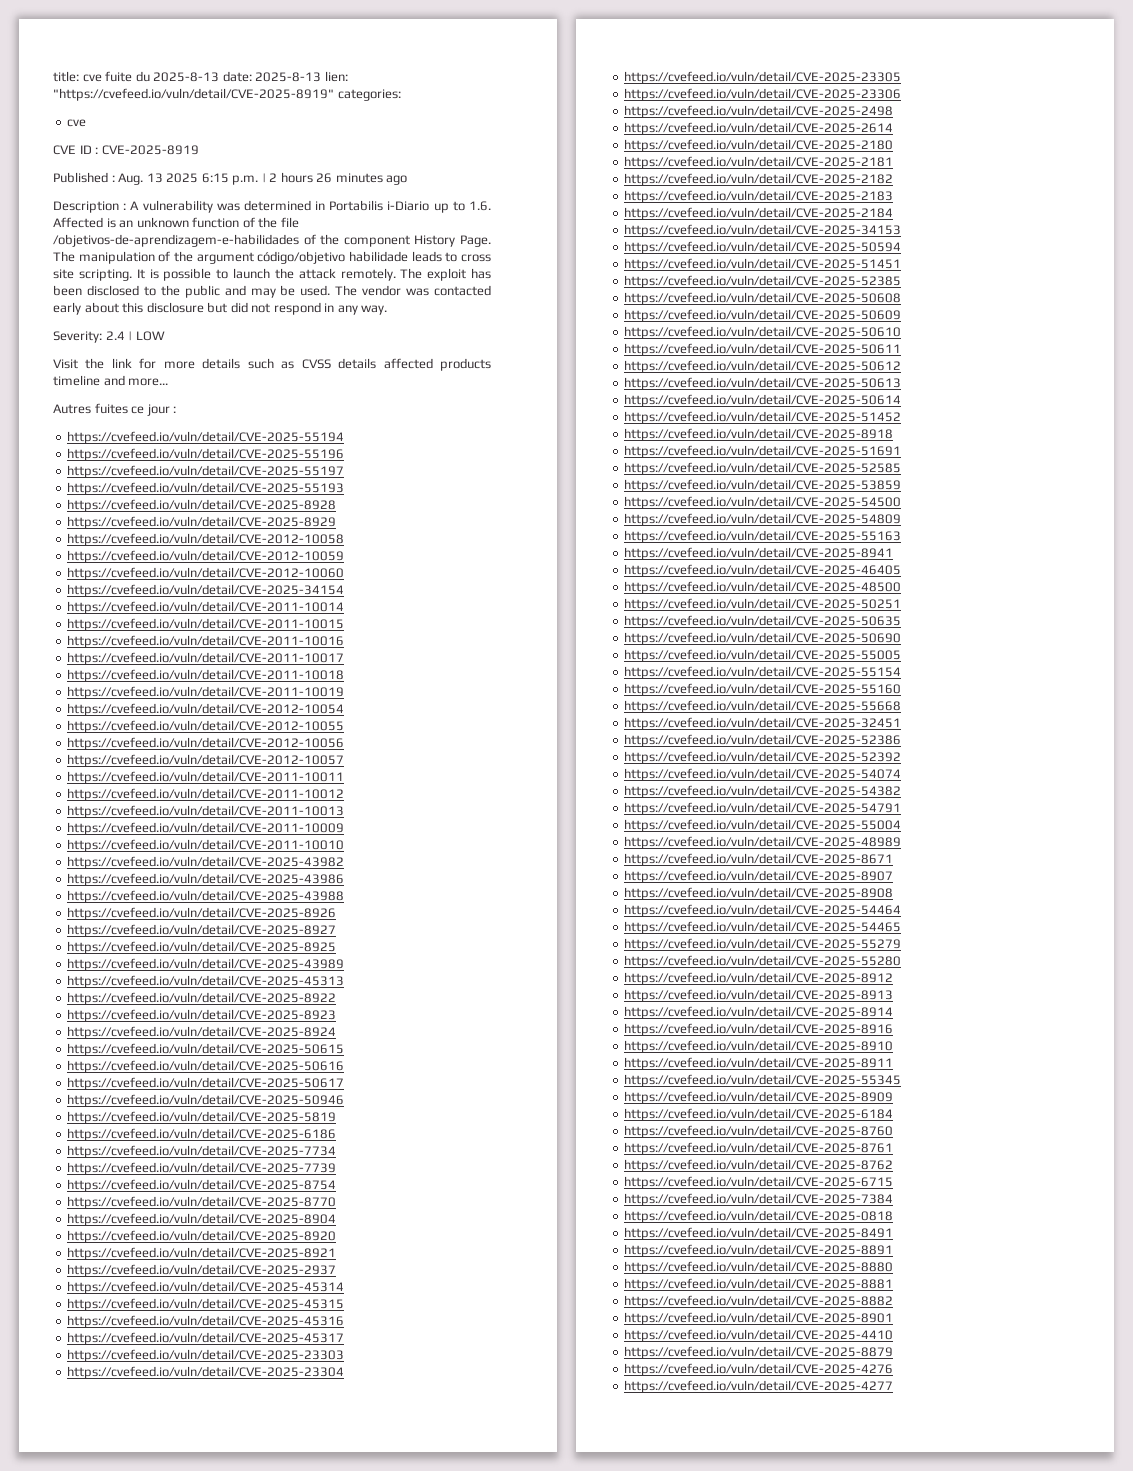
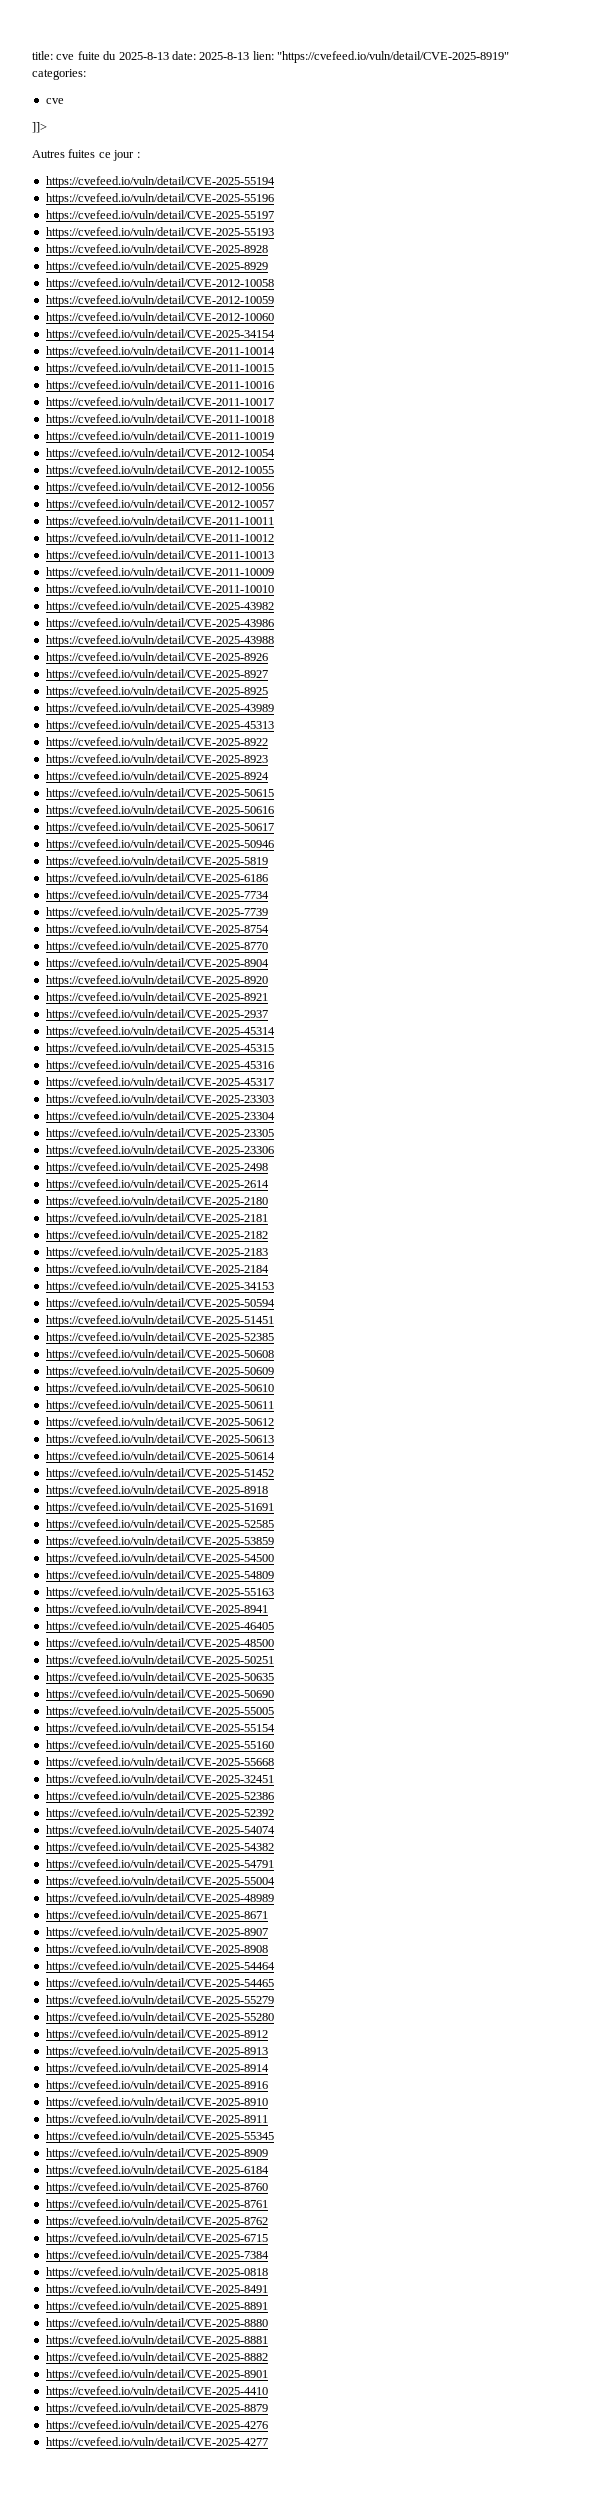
- CVE ID : CVE-2025-8919
- Published : Aug. 13 2025 6:15 p.m. | 2 hours 26 minutes ago
- Description : A vulnerability was determined in Portabilis i-Diario up to 1.6. Affected is an unknown function of the file /objetivos-de-aprendizagem-e-habilidades of the component History Page. The manipulation of the argument código/objetivo habilidade leads to cross site scripting. It is possible to launch the attack remotely. The exploit has been disclosed to the public and may be used. The vendor was contacted early about this disclosure but did not respond in any way.
- Severity: 2.4 | LOW
- Visit the link for more details such as CVSS details affected products timeline and more...
+ ]]>

